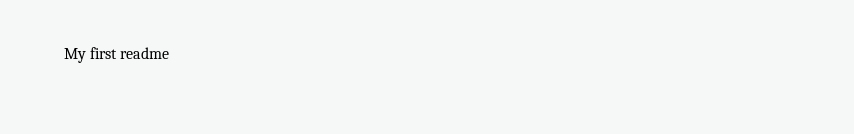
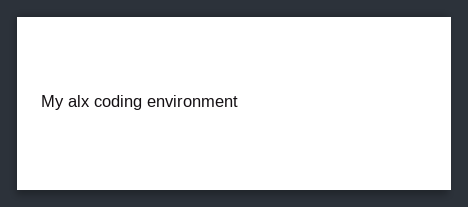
- My first readme
+ My alx coding environment

